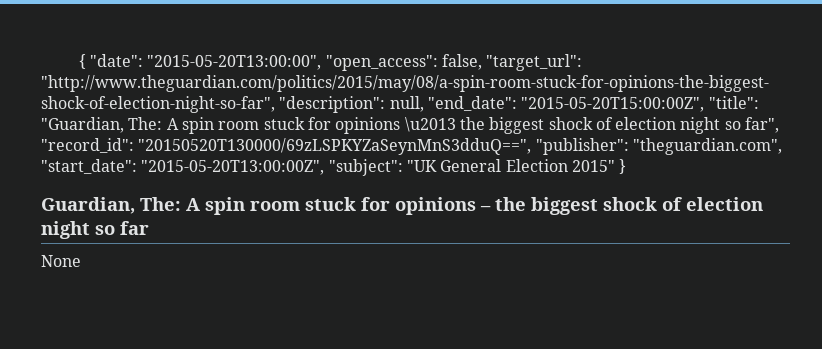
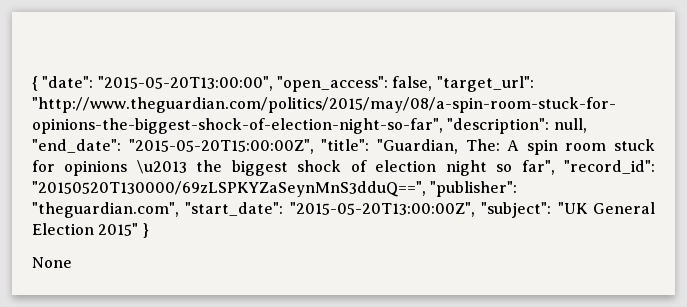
- Guardian, The: A spin room stuck for opinions – the biggest shock of election night so far

